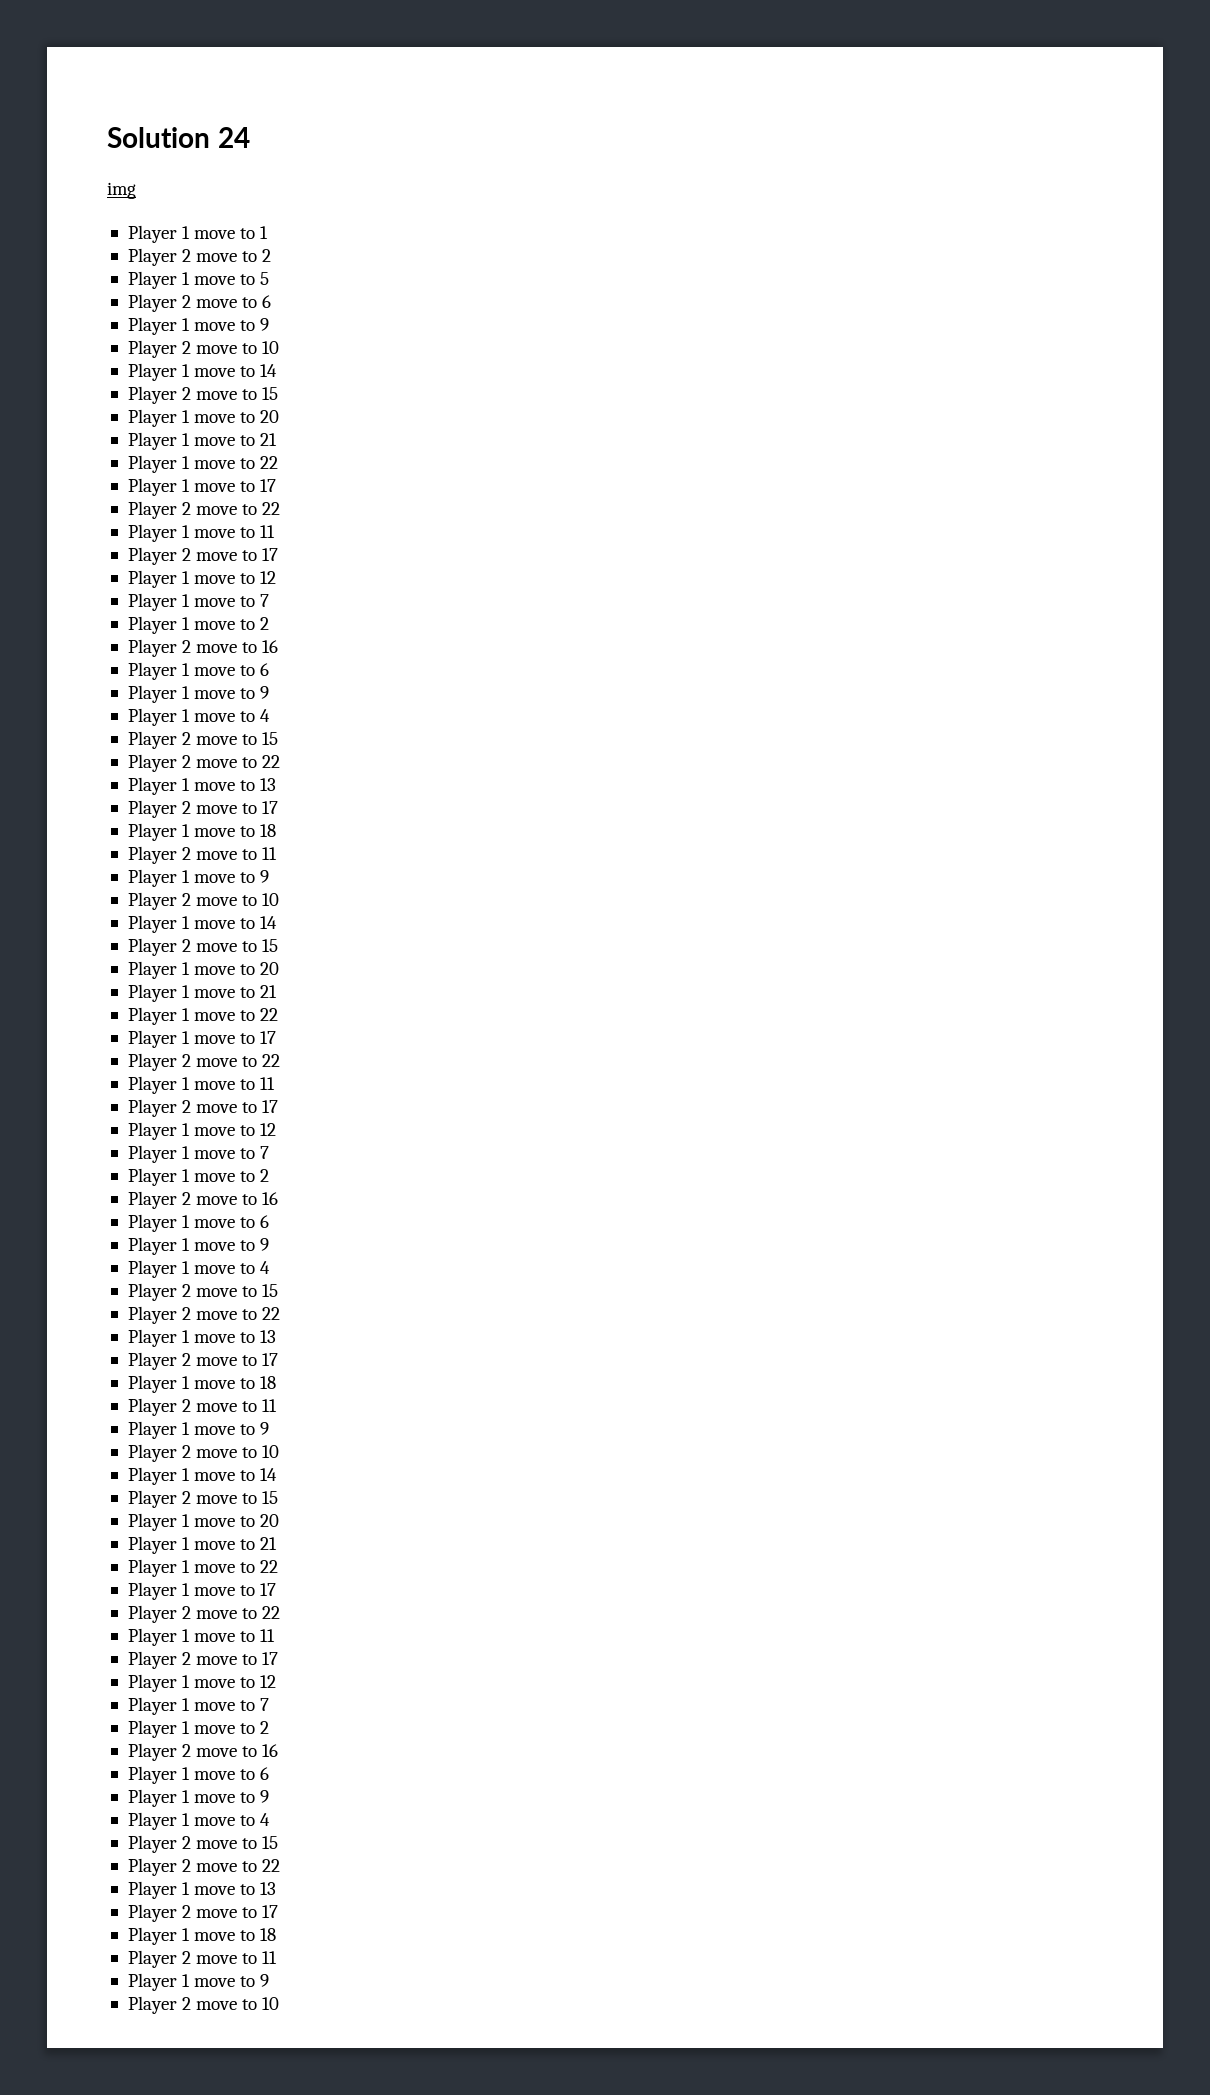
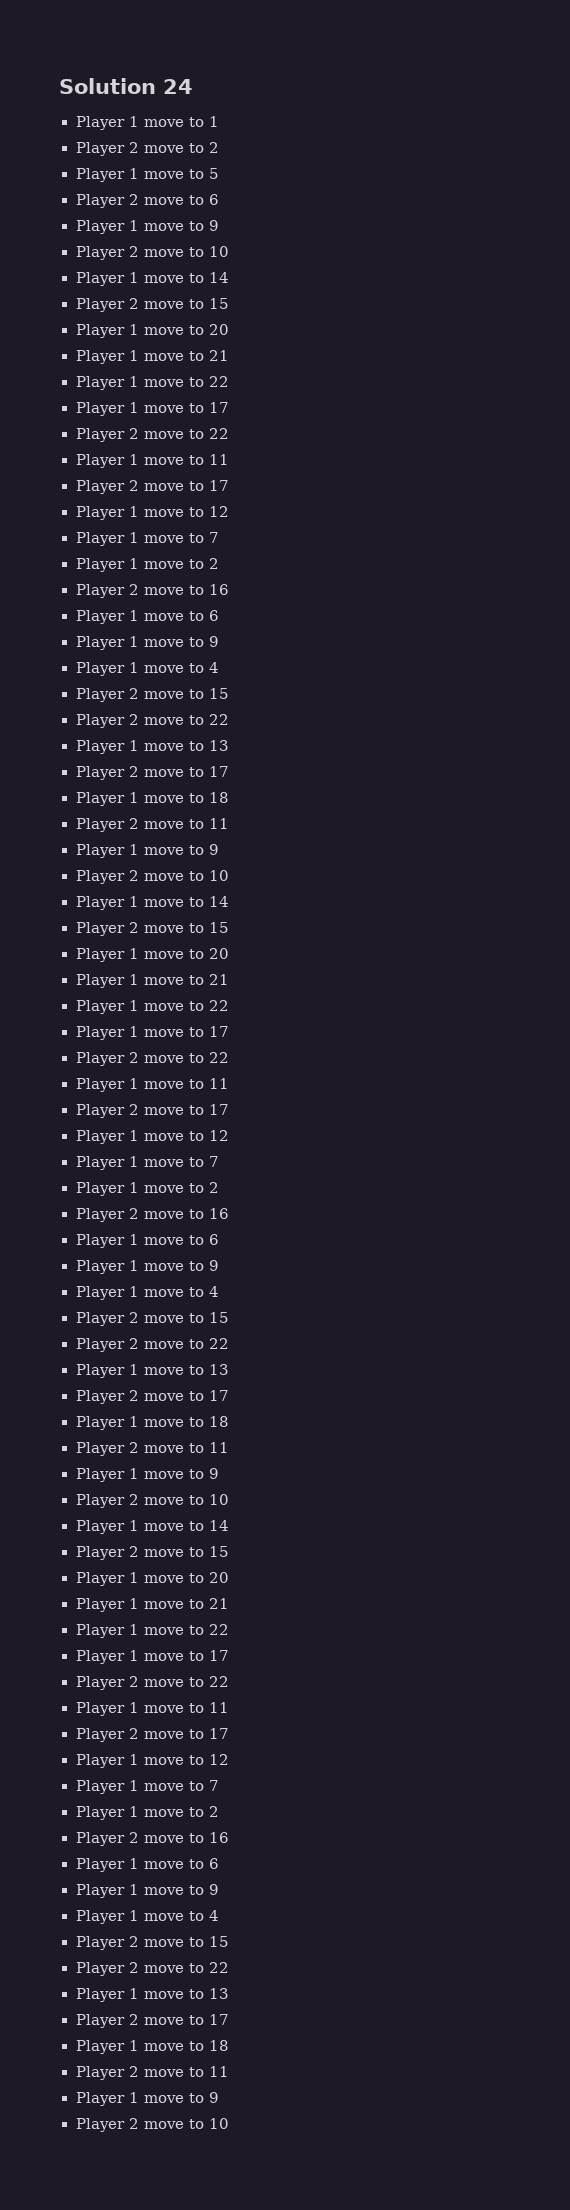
- img

